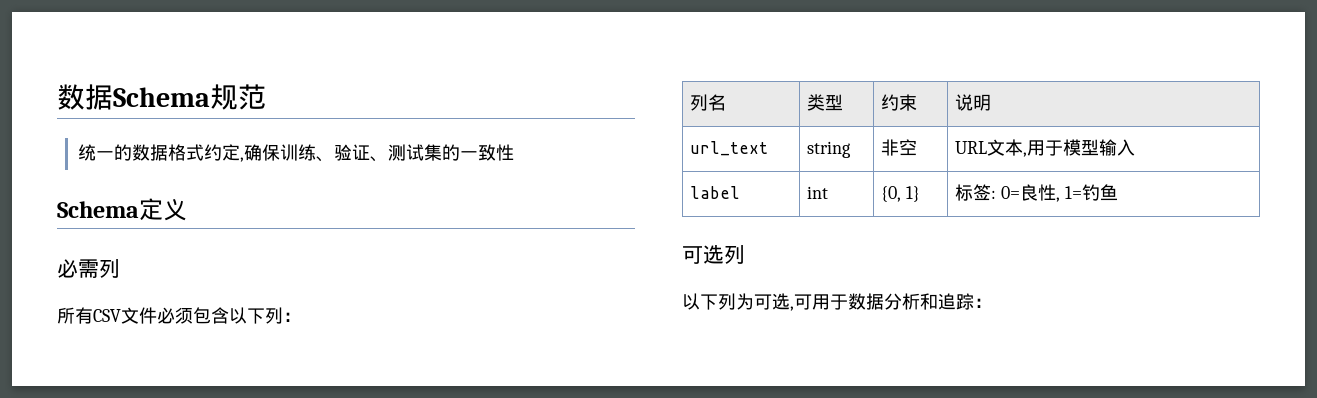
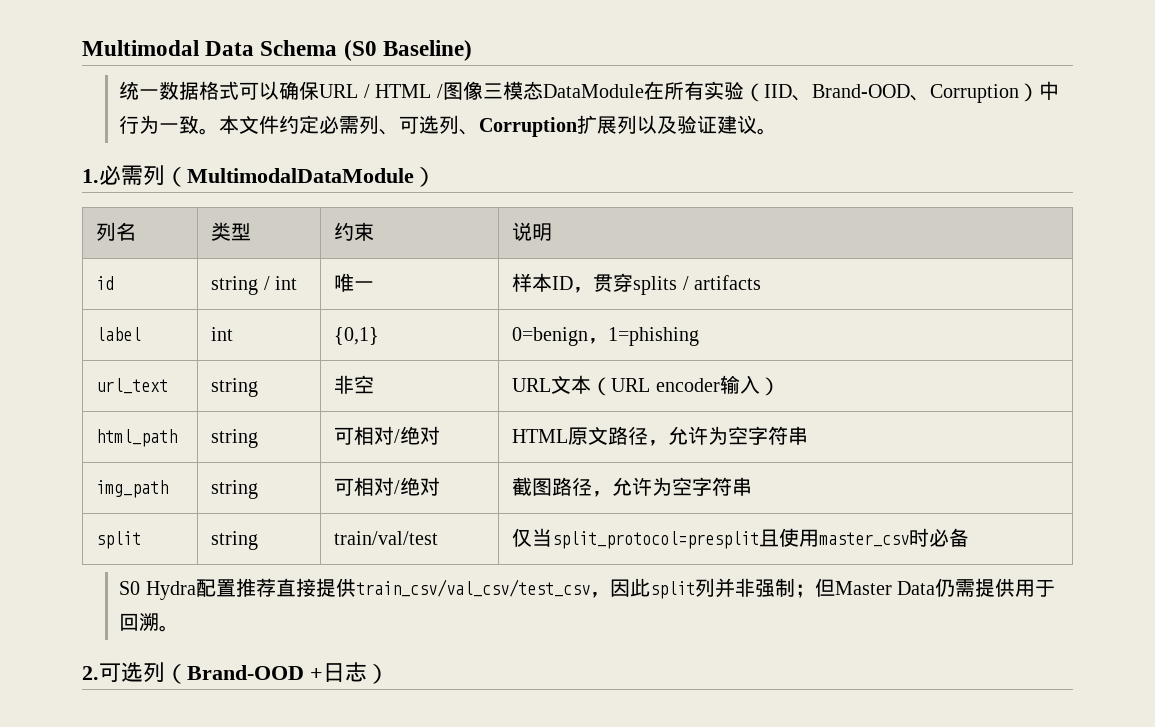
- 数据Schema规范
+ Multimodal Data Schema (S0 Baseline)
- 统一的数据格式约定,确保训练、验证、测试集的一致性
- Schema定义
- 必需列
- 所有CSV文件必须包含以下列：
+ 统一数据格式可以确保URL / HTML /图像三模态DataModule在所有实验（IID、Brand-OOD、Corruption）中行为一致。本文件约定必需列、可选列、Corruption扩展列以及验证建议。
+ 1.必需列（MultimodalDataModule）
  列名 | 类型 | 约束 | 说明
+ id | string / int | 唯一 | 样本ID，贯穿splits / artifacts
+ label | int | {0,1} | 0=benign，1=phishing
- url_text | string | 非空 | URL文本,用于模型输入
- label | int | {0, 1} | 标签: 0=良性, 1=钓鱼
- 可选列
- 以下列为可选,可用于数据分析和追踪：
+ url_text | string | 非空 | URL文本（URL encoder输入）
+ html_path | string | 可相对/绝对 | HTML原文路径，允许为空字符串
+ img_path | string | 可相对/绝对 | 截图路径，允许为空字符串
+ split | string | train/val/test | 仅当split_protocol=presplit且使用master_csv时必备
+ S0 Hydra配置推荐直接提供train_csv/val_csv/test_csv，因此split列并非强制；但Master Data仍需提供用于回溯。
+ 2.可选列（Brand-OOD +日志）

